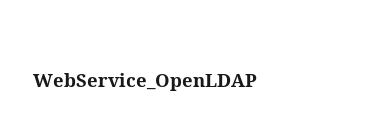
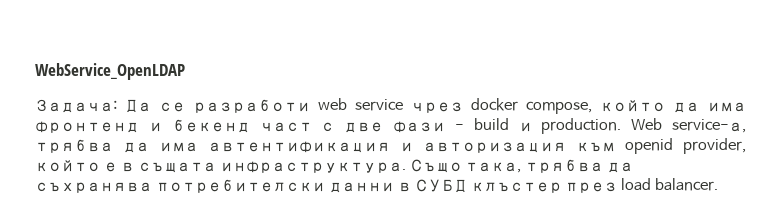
+ Задача: Да се разработи web service чрез docker compose, който да има фронтенд и бекенд част с две фази - build и production. Web service-а, трябва да има автентификация и авторизация към openid provider, който е в същата инфраструктура. Също така, трябва да съхранява потребителски данни в СУБД клъстер през load balancer.

